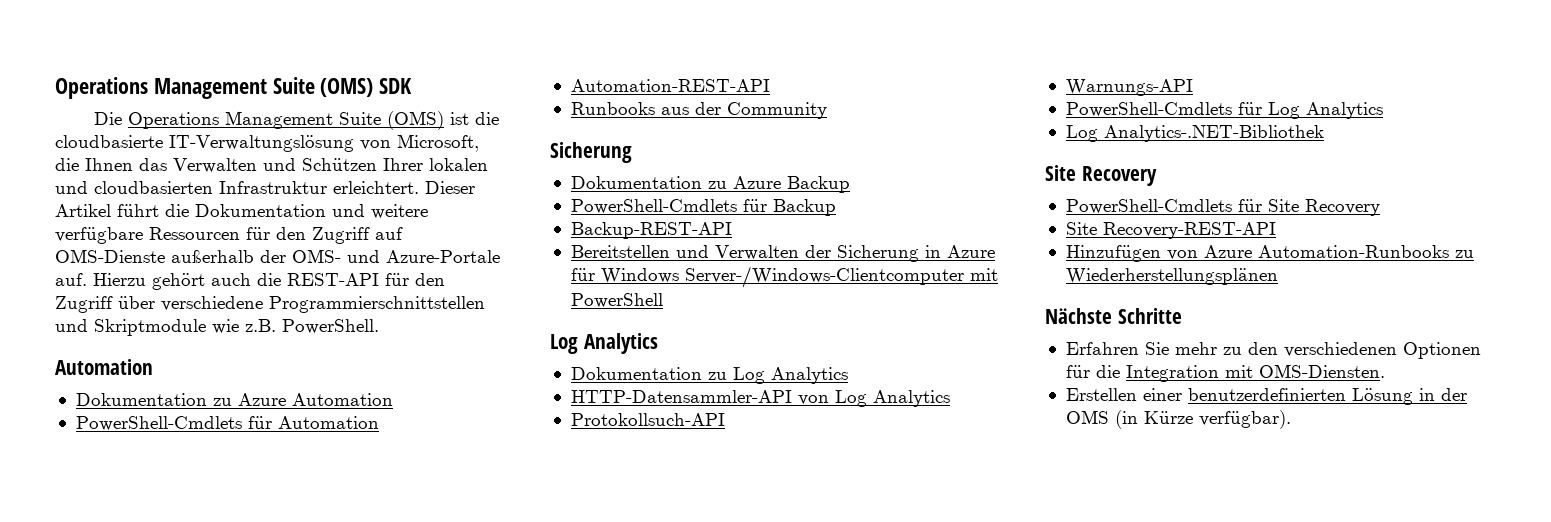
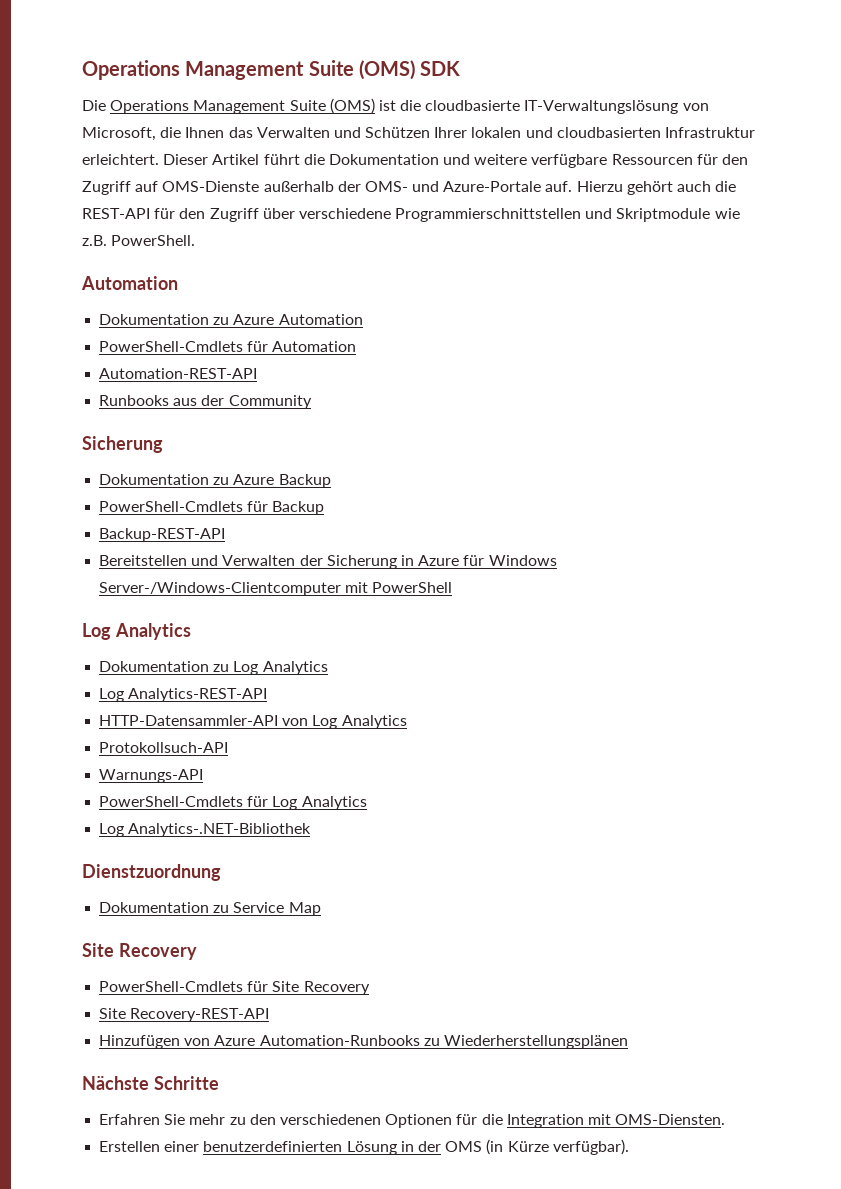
+ Log Analytics-REST-API
+ Dienstzuordnung
+ Dokumentation zu Service Map

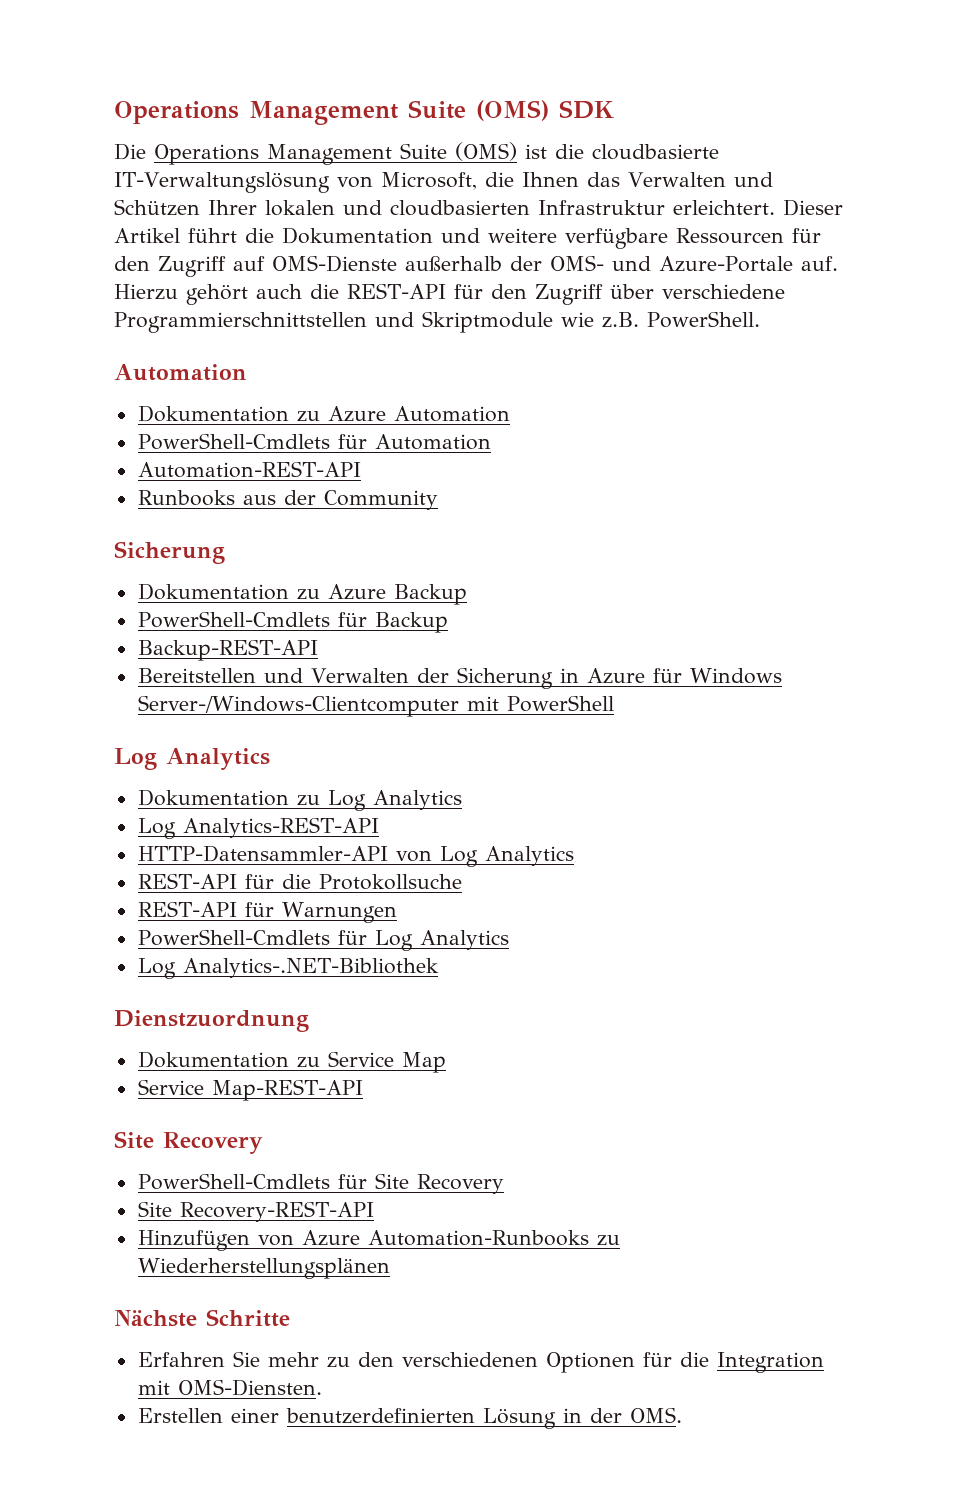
- Protokollsuch-API
- Warnungs-API
+ REST-API für die Protokollsuche
+ REST-API für Warnungen
+ Service Map-REST-API
- Erstellen einer benutzerdefinierten Lösung in der OMS (in Kürze verfügbar).
+ Erstellen einer benutzerdefinierten Lösung in der OMS.

